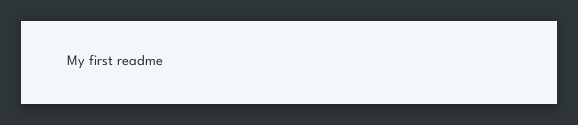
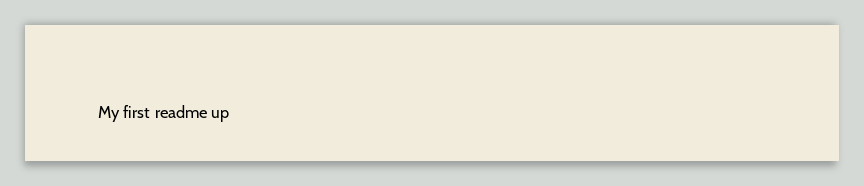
- My first readme
+ My first readme up

